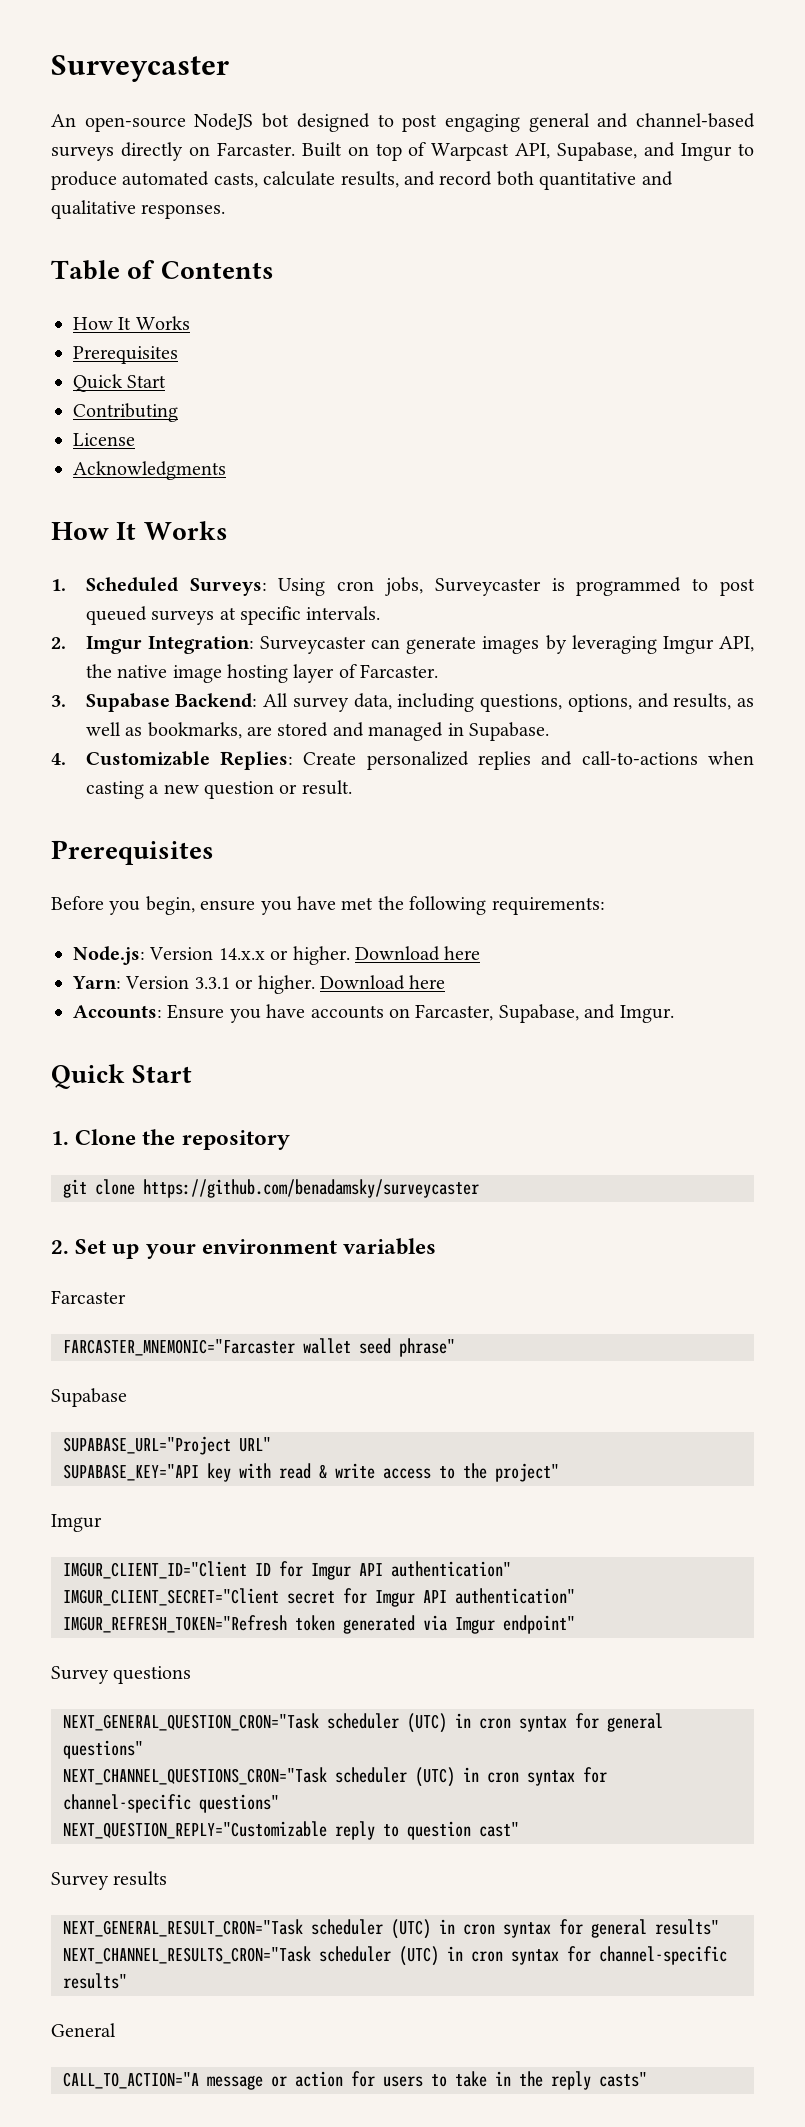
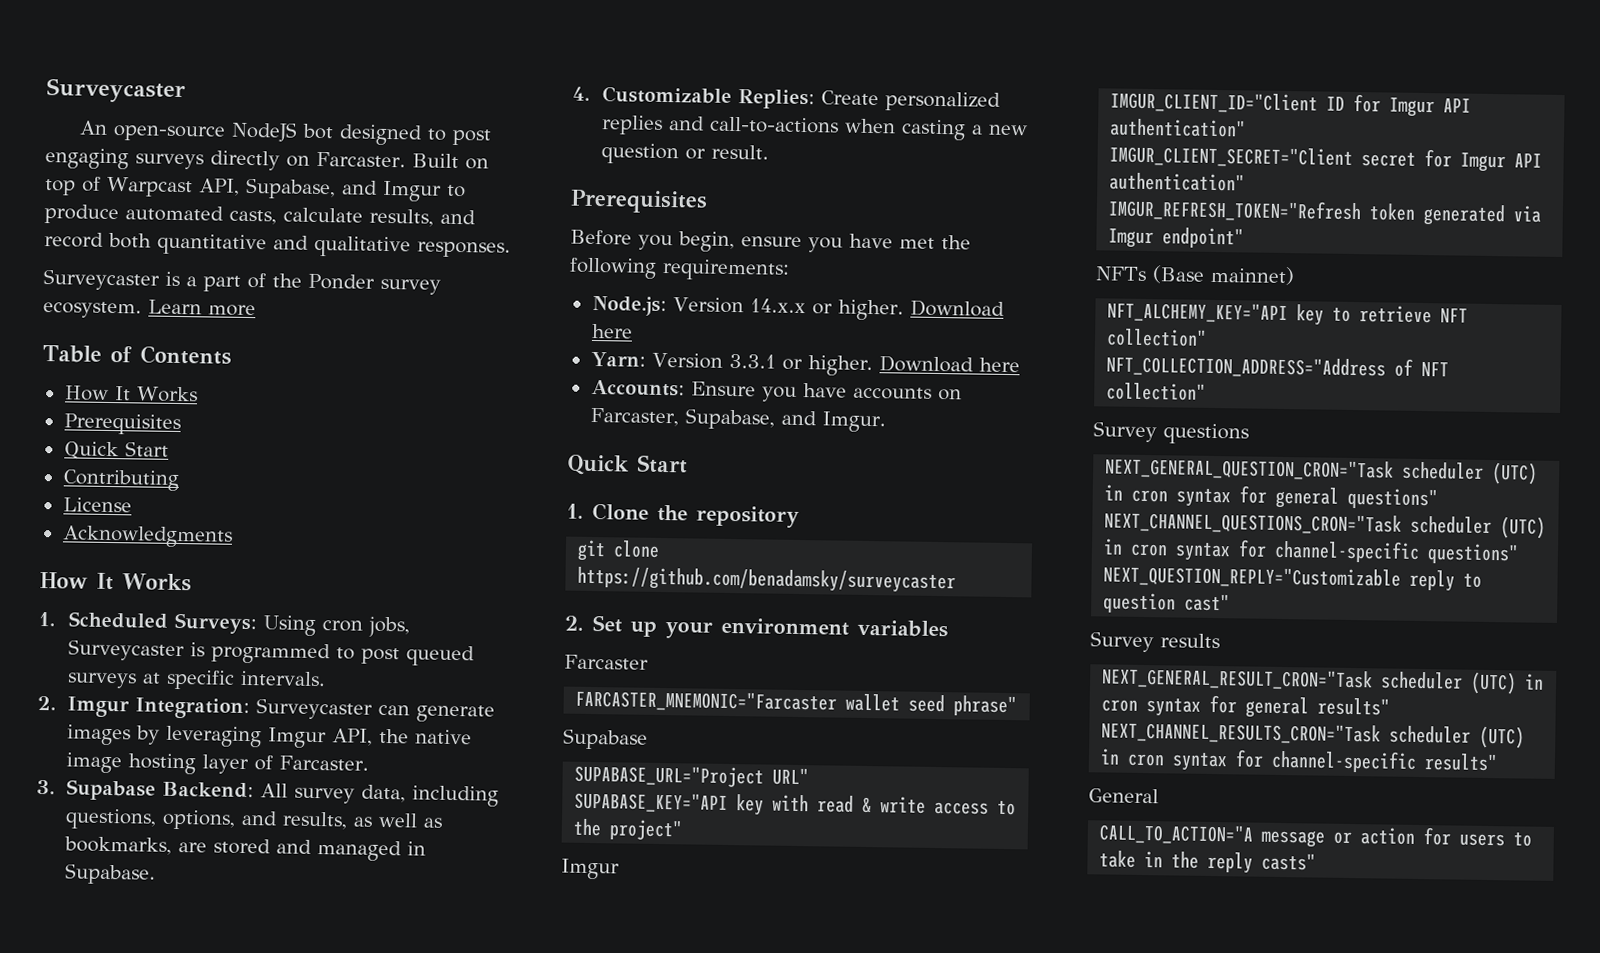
- An open-source NodeJS bot designed to post engaging general and channel-based surveys directly on Farcaster.
+ An open-source NodeJS bot designed to post engaging surveys directly on Farcaster.
+ Surveycaster is a part of the Ponder survey ecosystem. Learn more
+ NFTs (Base mainnet)
+ NFT_ALCHEMY_KEY="API key to retrieve NFT collection"
+ NFT_COLLECTION_ADDRESS="Address of NFT collection"

